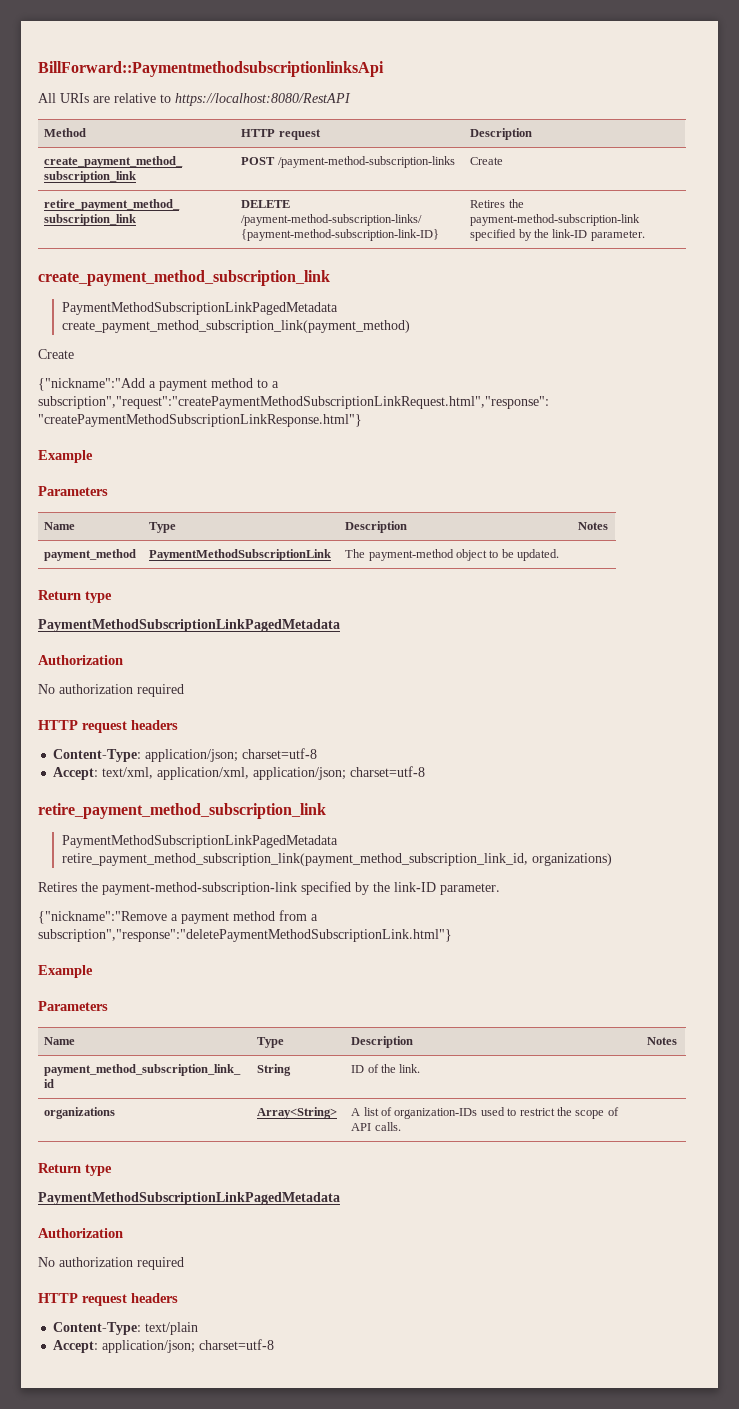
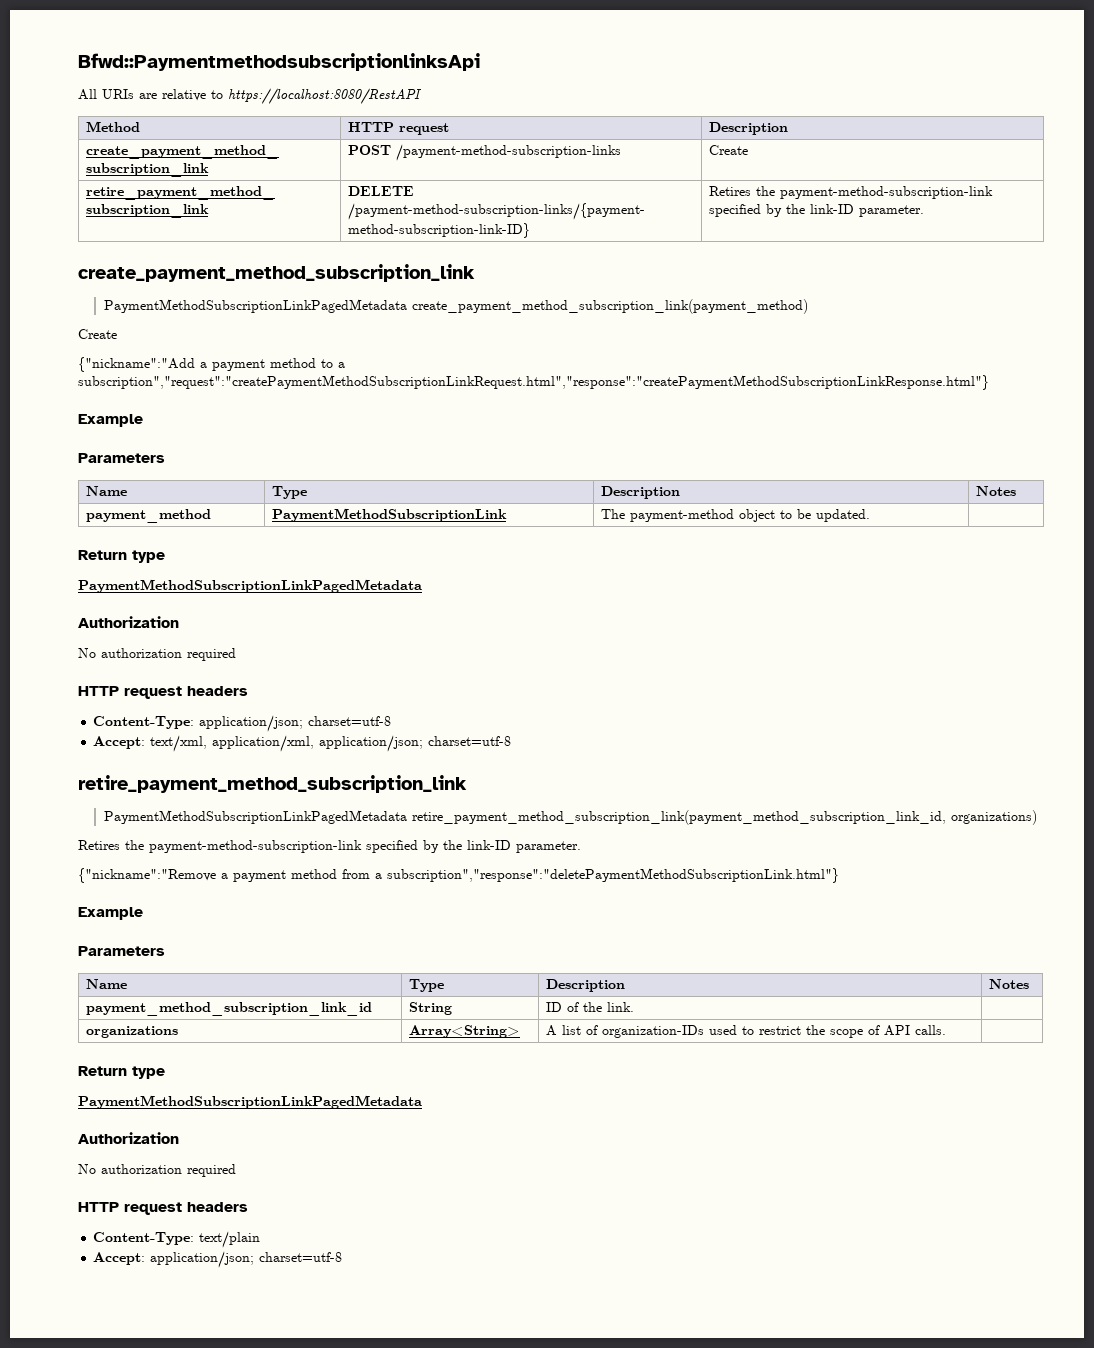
- BillForward::PaymentmethodsubscriptionlinksApi
+ Bfwd::PaymentmethodsubscriptionlinksApi

